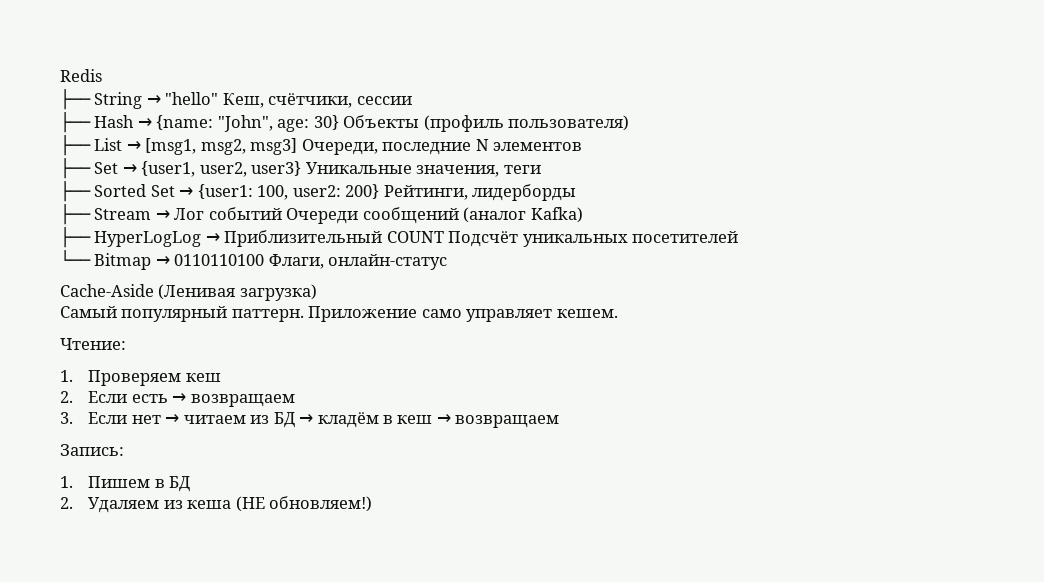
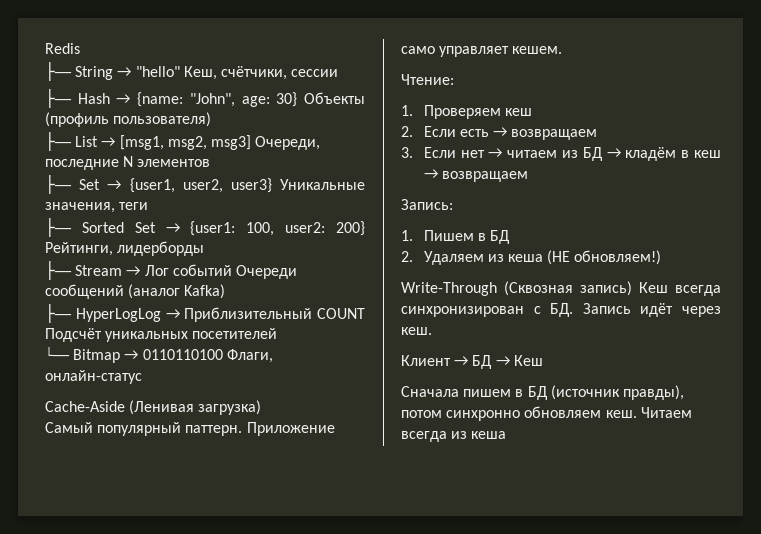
+ Write-Through (Сквозная запись) Кеш всегда синхронизирован с БД. Запись идёт через кеш.
+ Клиент → БД → Кеш
+ Сначала пишем в БД (источник правды), потом синхронно обновляем кеш. Читаем всегда из кеша

